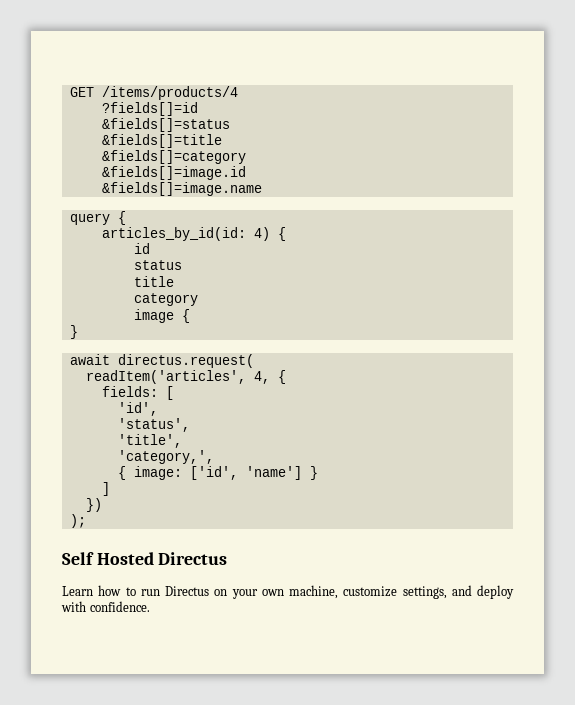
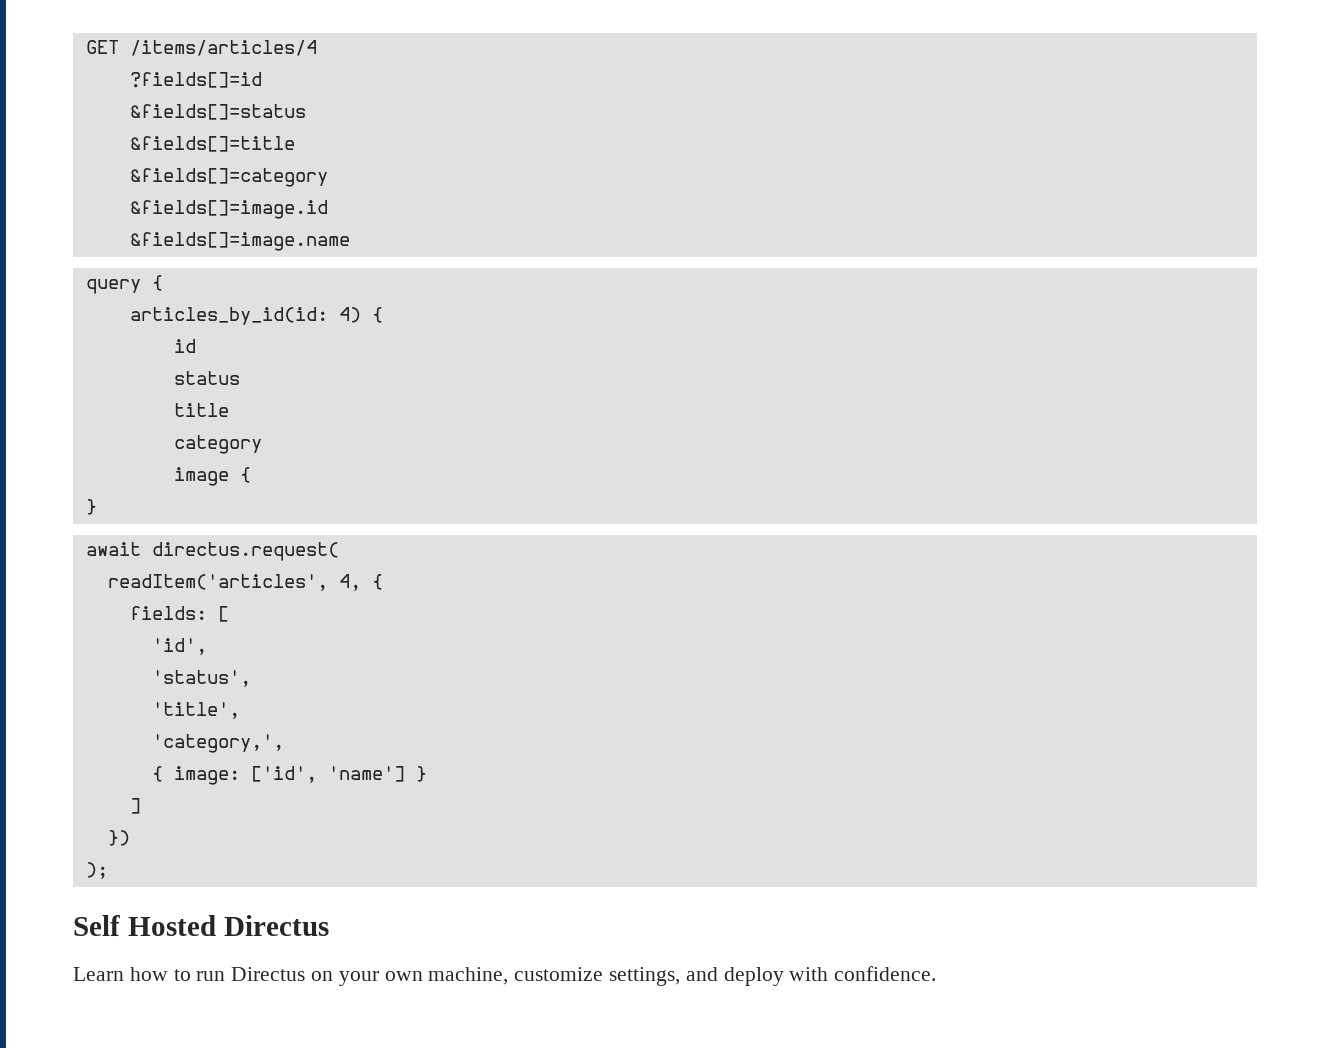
- GET /items/products/4
+ GET /items/articles/4

